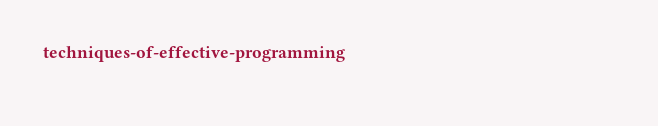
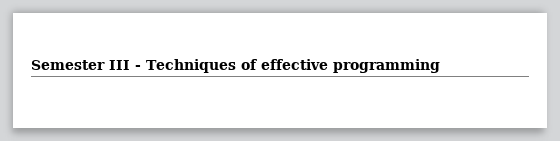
- techniques-of-effective-programming
+ Semester III - Techniques of effective programming

